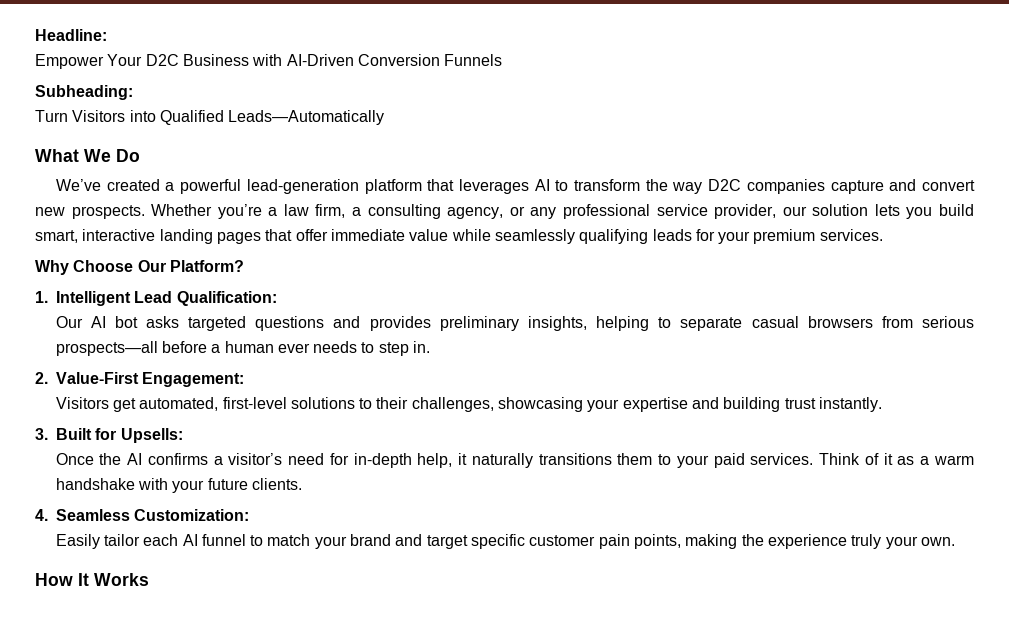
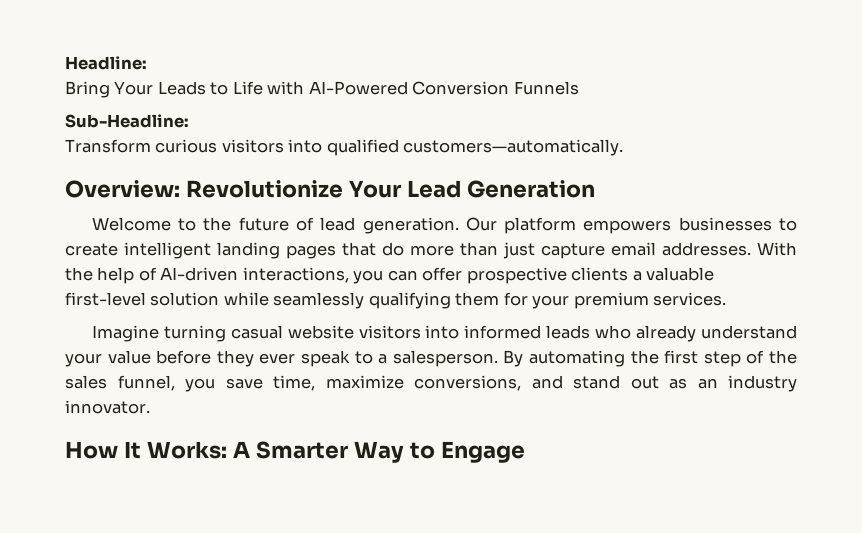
- Empower Your D2C Business with AI-Driven Conversion Funnels
- Subheading:
- Turn Visitors into Qualified Leads—Automatically
- What We Do
- We’ve created a powerful lead-generation platform that leverages AI to transform the way D2C companies capture and convert new prospects. Whether you’re a law firm, a consulting agency, or any professional service provider, our solution lets you build smart, interactive landing pages that offer immediate value while seamlessly qualifying leads for your premium services.
+ Bring Your Leads to Life with AI-Powered Conversion Funnels
+ Sub-Headline:
+ Transform curious visitors into qualified customers—automatically.
+ Overview: Revolutionize Your Lead Generation
+ Welcome to the future of lead generation. Our platform empowers businesses to create intelligent landing pages that do more than just capture email addresses. With the help of AI-driven interactions, you can offer prospective clients a valuable first-level solution while seamlessly qualifying them for your premium services.
- Why Choose Our Platform?
- 1. Intelligent Lead Qualification:
- Our AI bot asks targeted questions and provides preliminary insights, helping to separate casual browsers from serious prospects—all before a human ever needs to step in.
- 2. Value-First Engagement:
- Visitors get automated, first-level solutions to their challenges, showcasing your expertise and building trust instantly.
- 3. Built for Upsells:
- Once the AI confirms a visitor’s need for in-depth help, it naturally transitions them to your paid services. Think of it as a warm handshake with your future clients.
- 4. Seamless Customization:
- Easily tailor each AI funnel to match your brand and target specific customer pain points, making the experience truly your own.
- How It Works
+ Imagine turning casual website visitors into informed leads who already understand your value before they ever speak to a salesperson. By automating the first step of the sales funnel, you save time, maximize conversions, and stand out as an industry innovator.
+ How It Works: A Smarter Way to Engage

